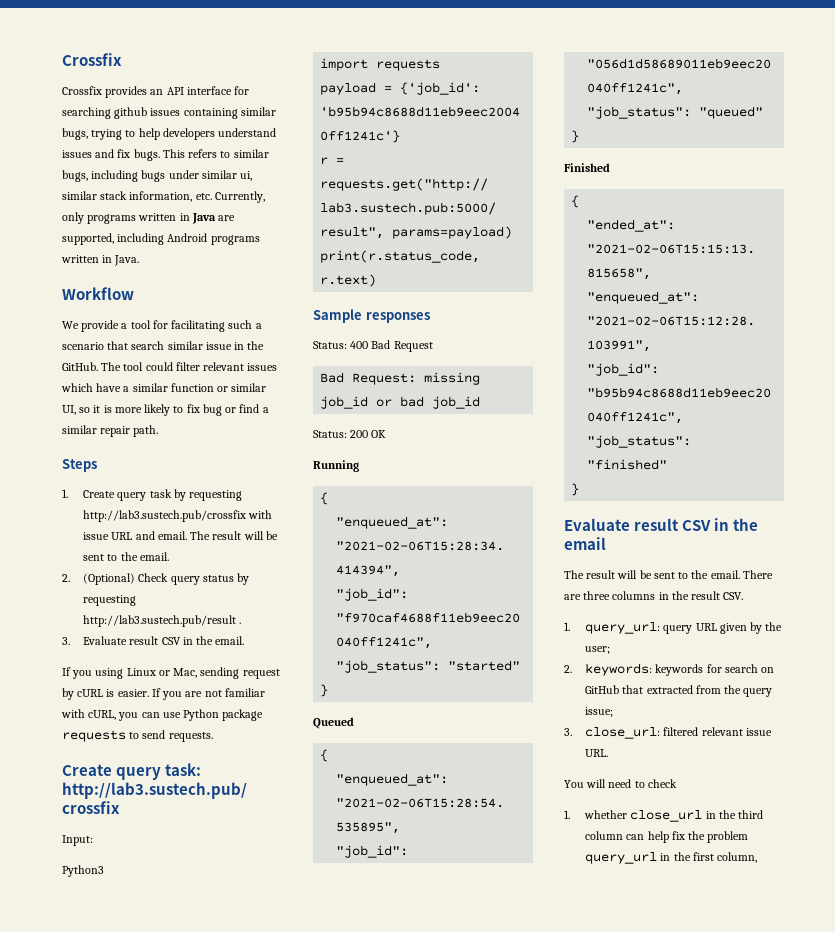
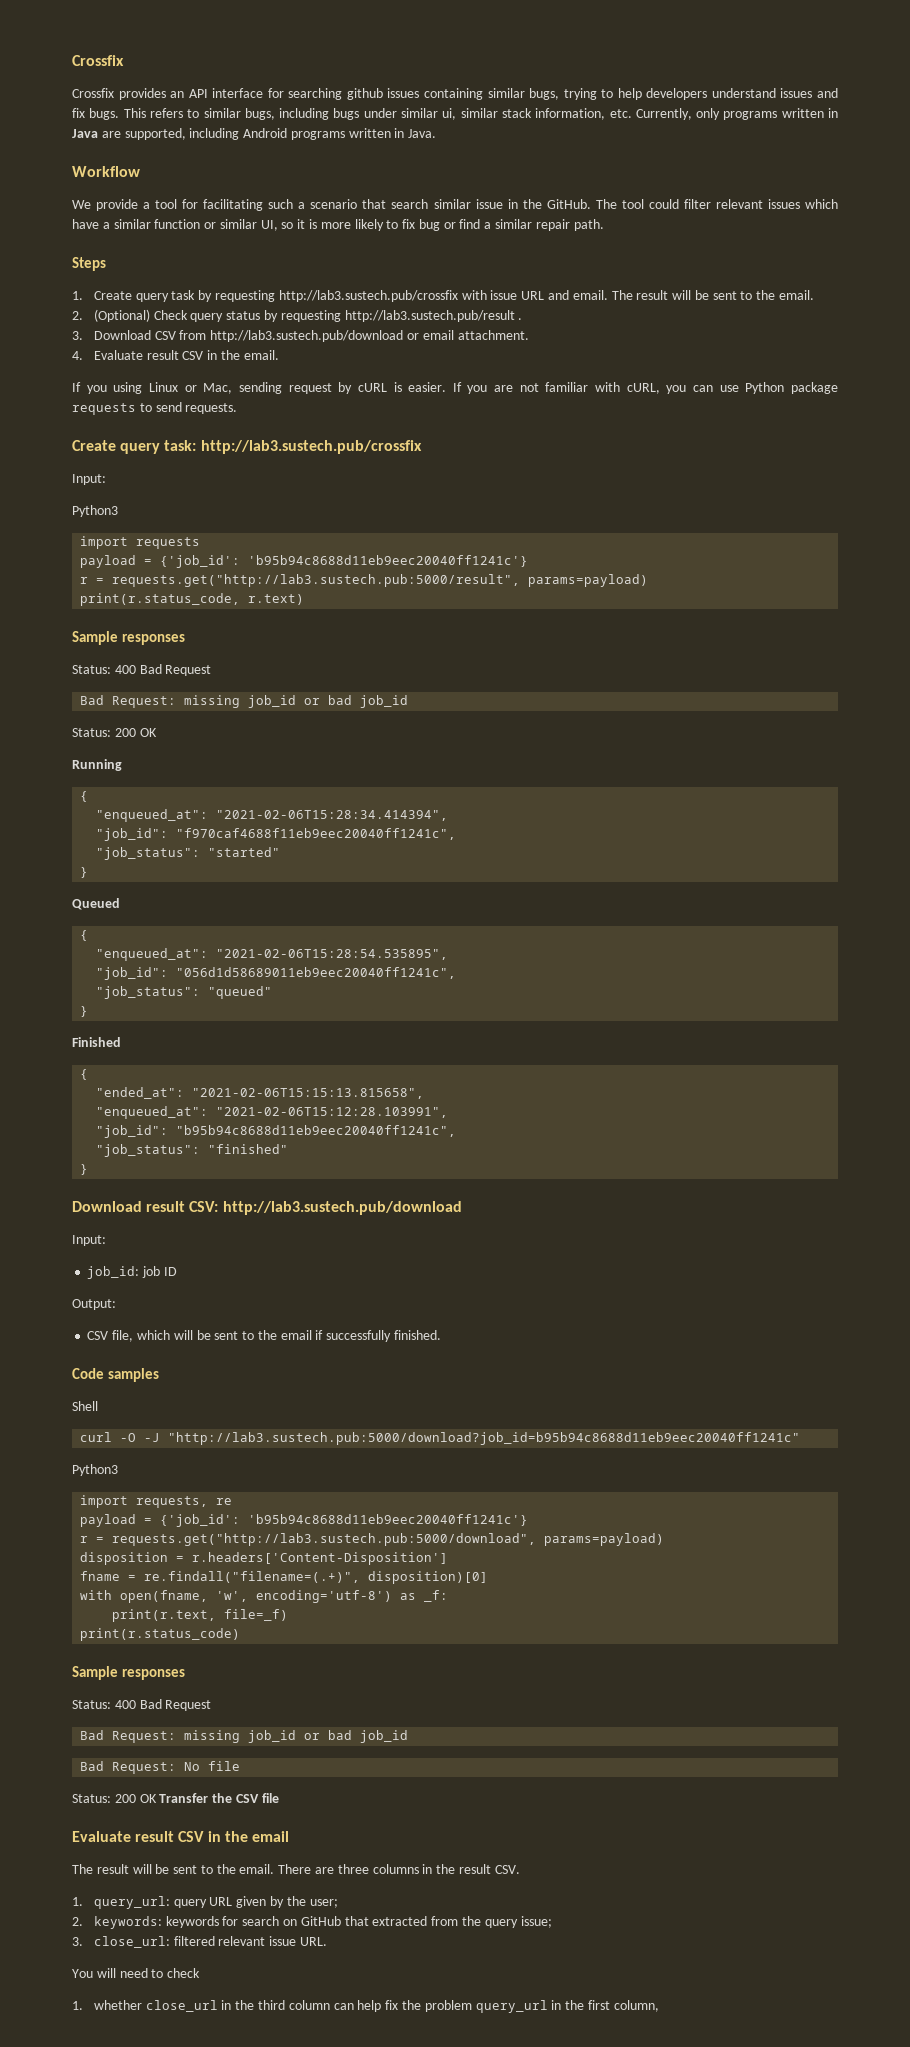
- 3. Evaluate result CSV in the email.
+ 3. Download CSV from http://lab3.sustech.pub/download or email attachment.
+ 4. Evaluate result CSV in the email.
+ Download result CSV: http://lab3.sustech.pub/download
+ Input:
+ job_id: job ID
+ Output:
+ CSV file, which will be sent to the email if successfully finished.
+ Code samples
+ Shell
+ curl -O -J "http://lab3.sustech.pub:5000/download?job_id=b95b94c8688d11eb9eec20040ff1241c"
+ Python3
+ import requests, re
+ payload = {'job_id': 'b95b94c8688d11eb9eec20040ff1241c'}
+ r = requests.get("http://lab3.sustech.pub:5000/download", params=payload)
+ disposition = r.headers['Content-Disposition']
+ fname = re.findall("filename=(.+)", disposition)[0]
+ with open(fname, 'w', encoding='utf-8') as _f:
+ print(r.text, file=_f)
+ print(r.status_code)
+ Sample responses
+ Status: 400 Bad Request
+ Bad Request: missing job_id or bad job_id
+ Bad Request: No file
+ Status: 200 OK Transfer the CSV file

